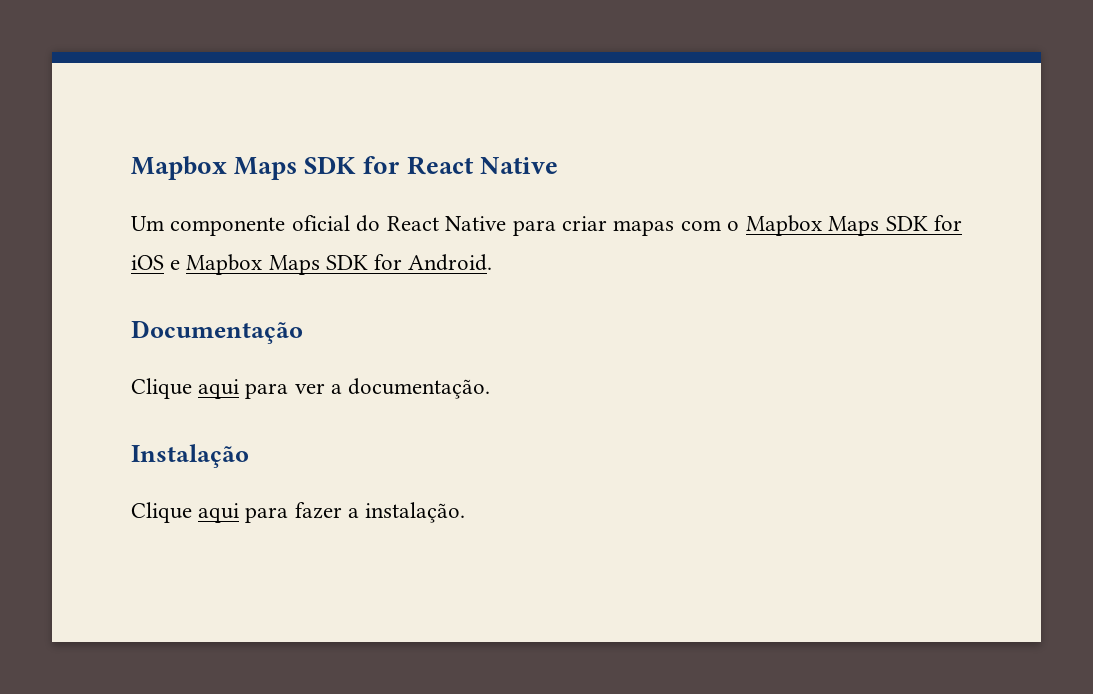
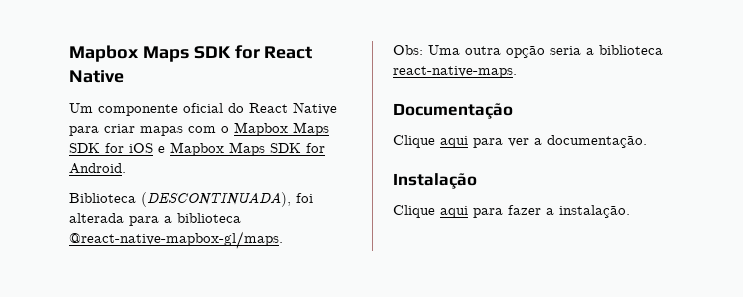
+ Biblioteca (DESCONTINUADA), foi alterada para a biblioteca @react-native-mapbox-gl/maps.
+ Obs: Uma outra opção seria a biblioteca react-native-maps.

